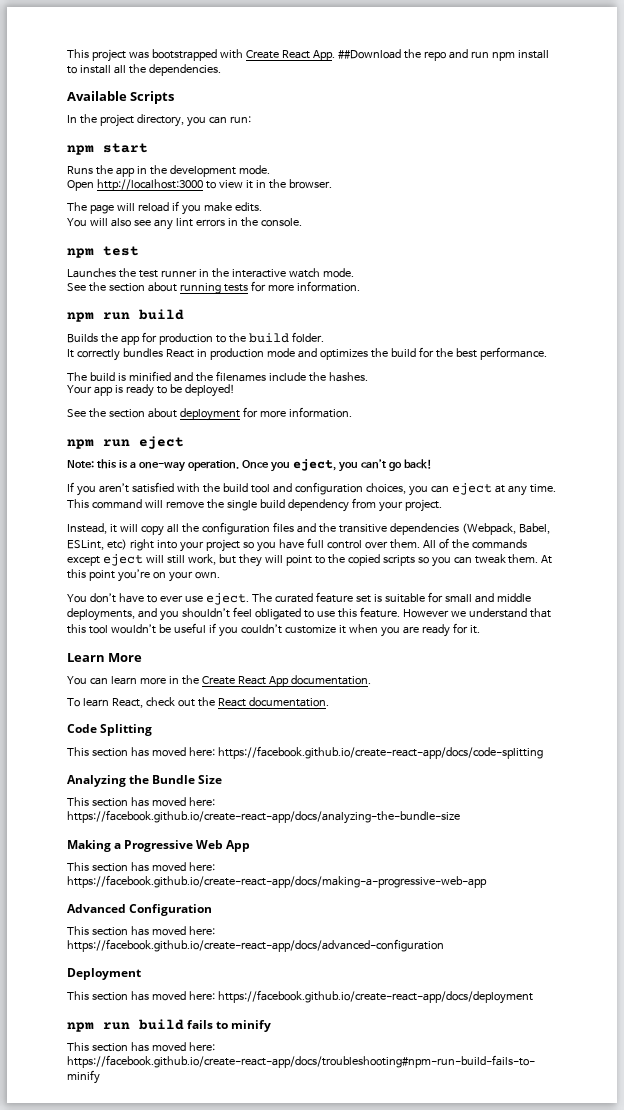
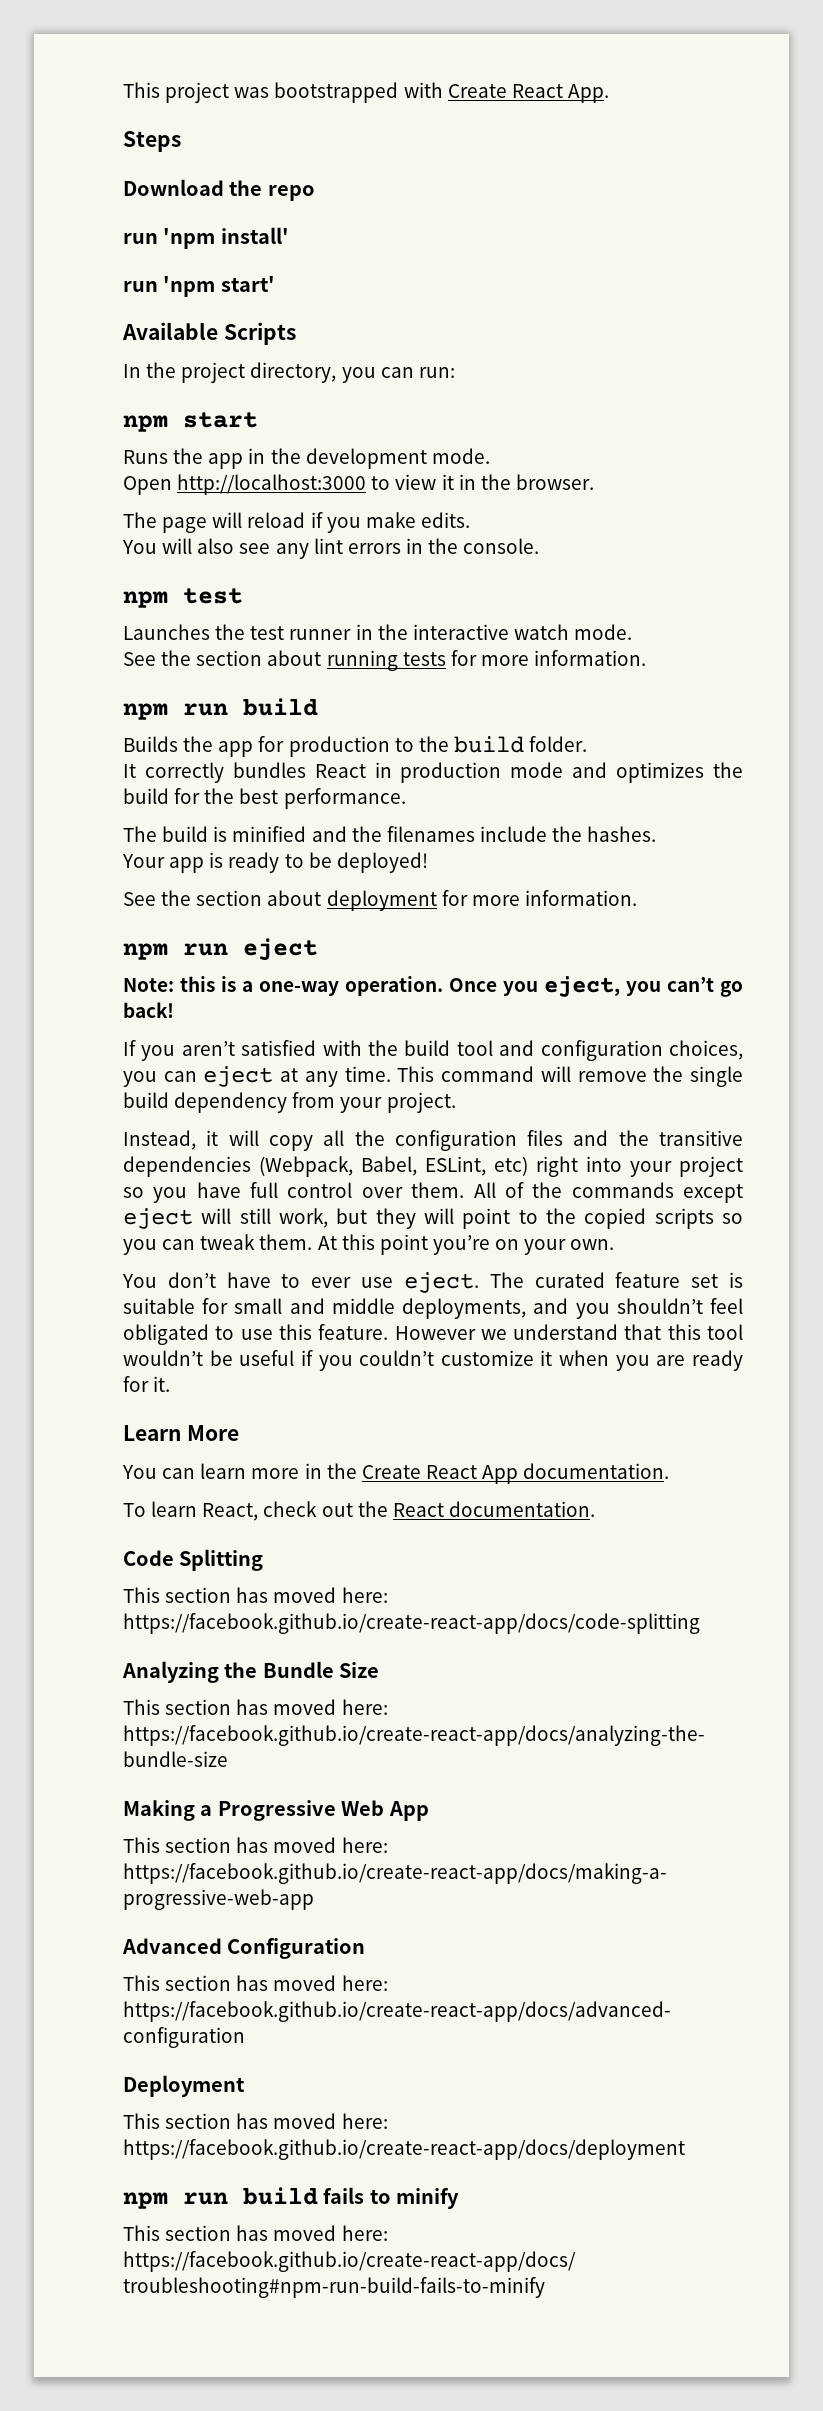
- This project was bootstrapped with Create React App. ##Download the repo and run npm install to install all the dependencies.
+ This project was bootstrapped with Create React App.
+ Steps
+ Download the repo
+ run 'npm install'
+ run 'npm start'

